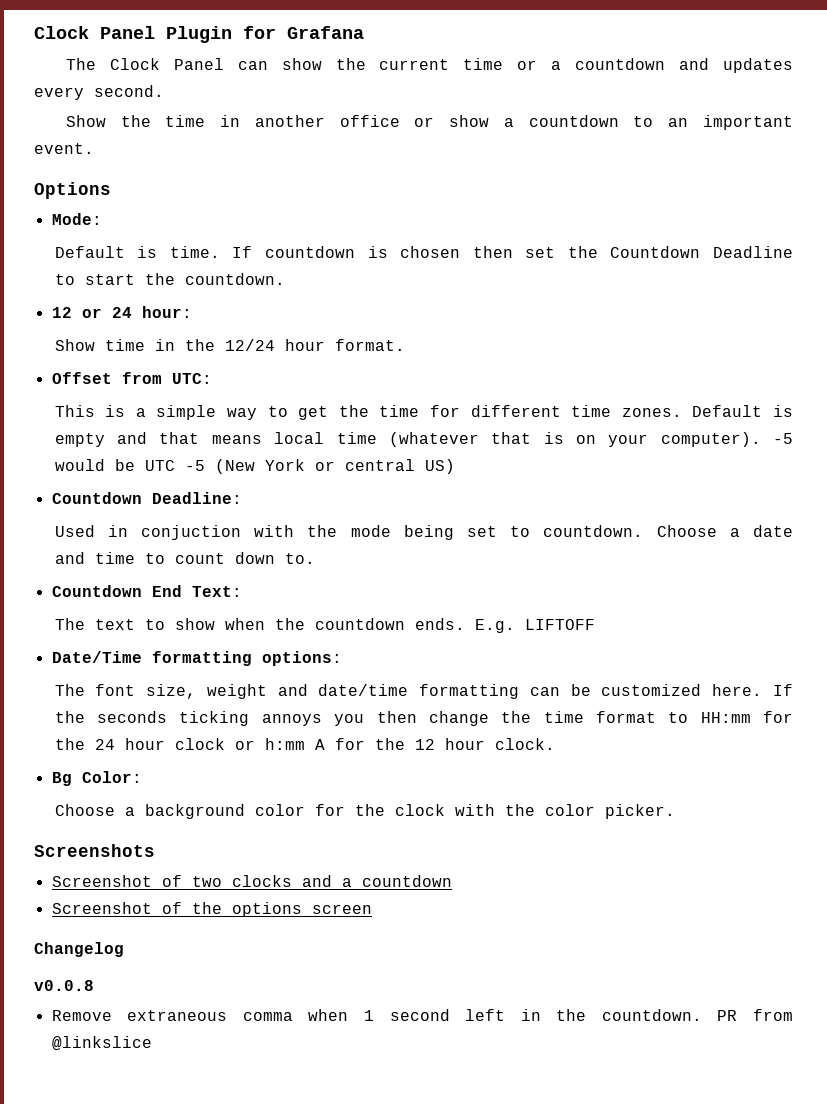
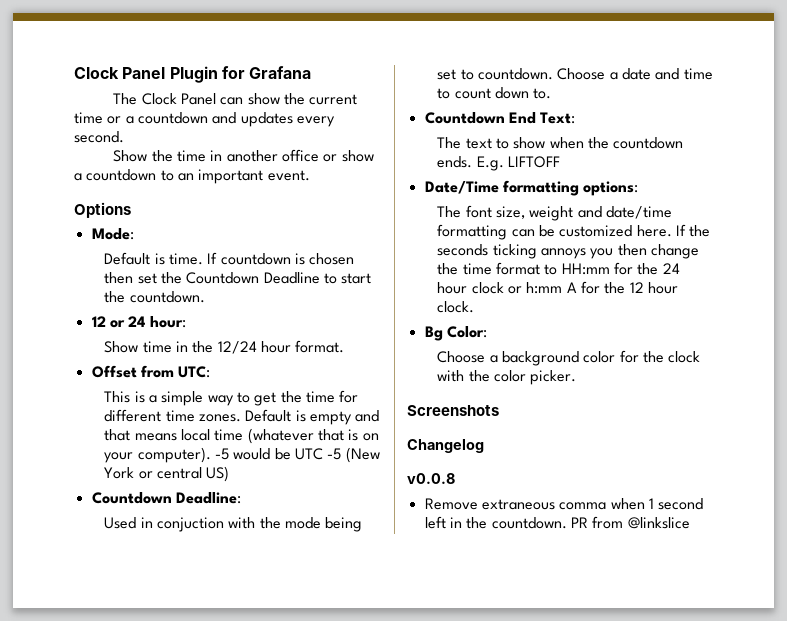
- Screenshot of two clocks and a countdown
- Screenshot of the options screen

